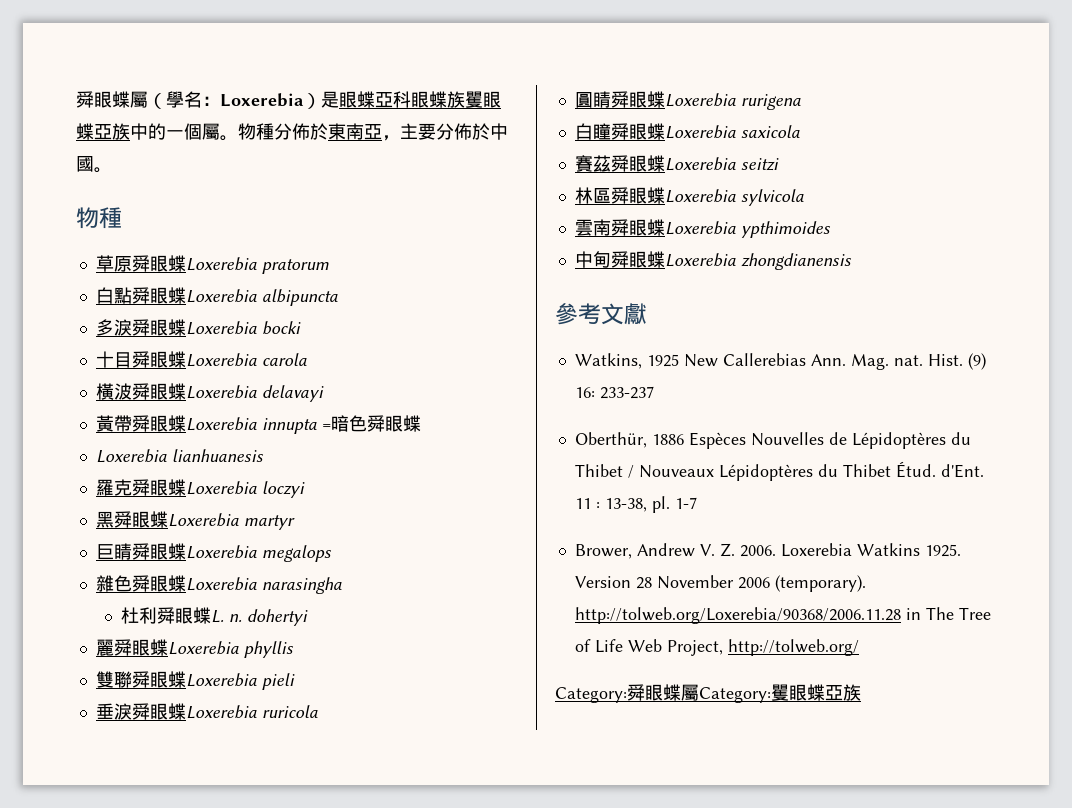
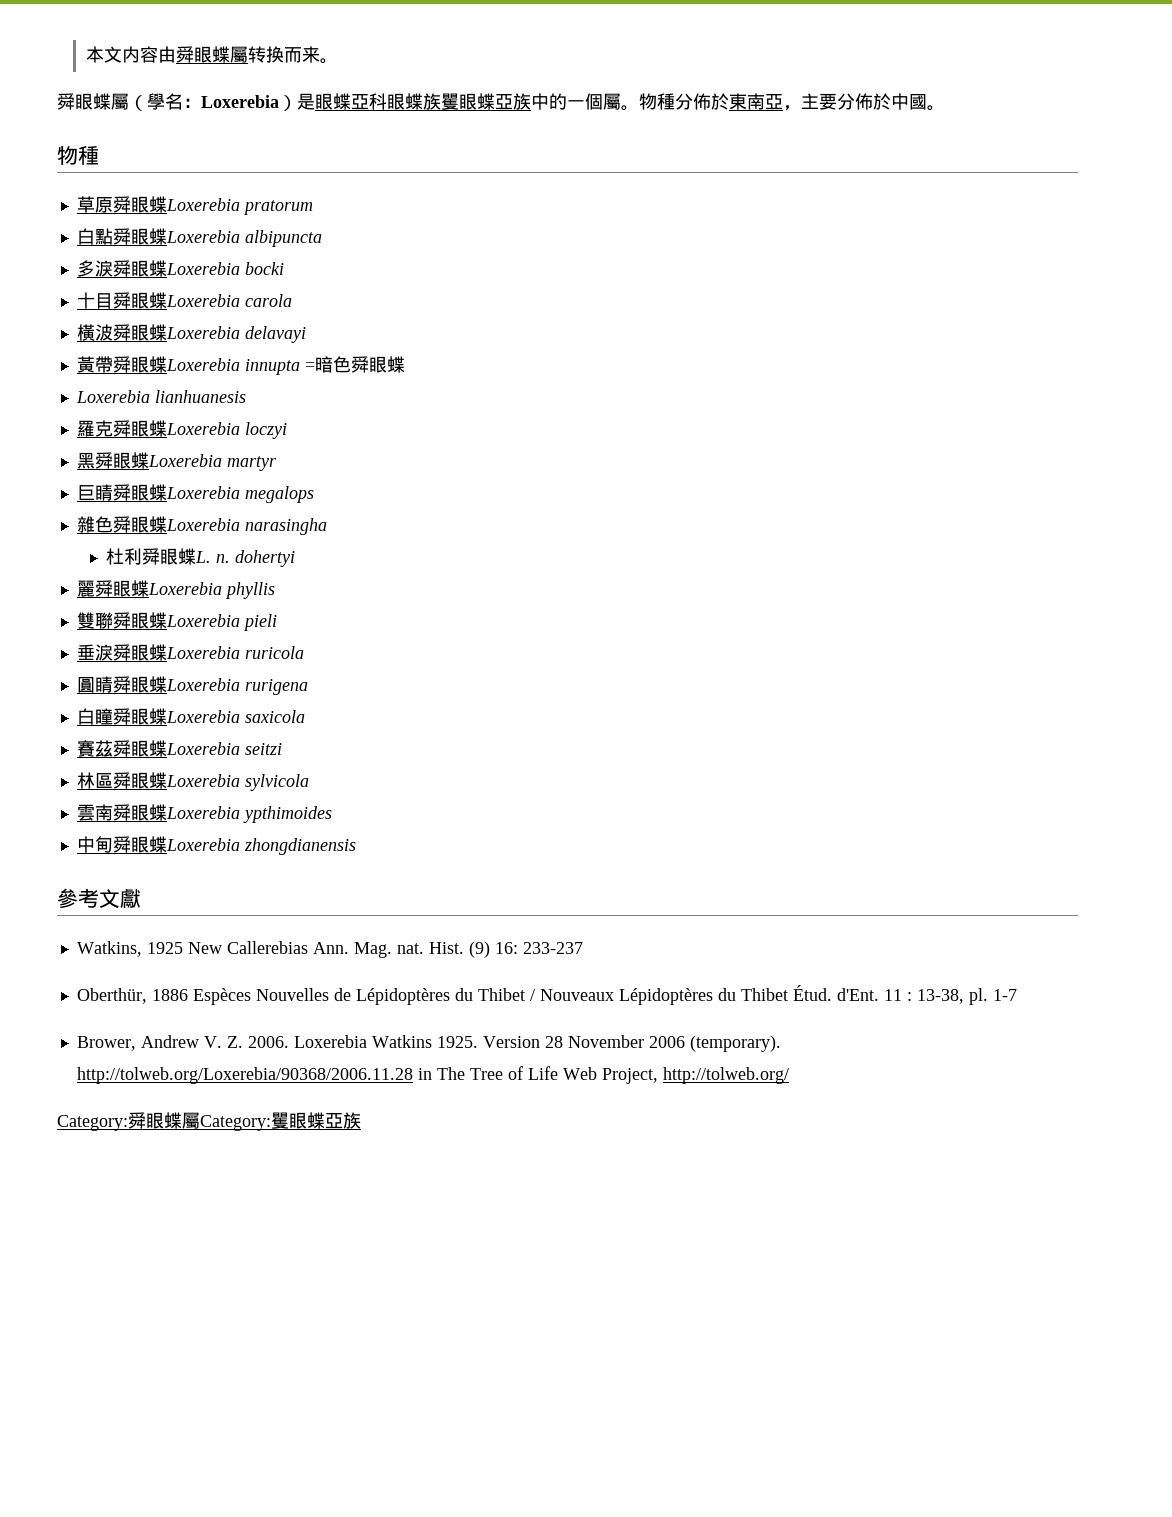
+ 本文内容由舜眼蝶屬转换而来。

